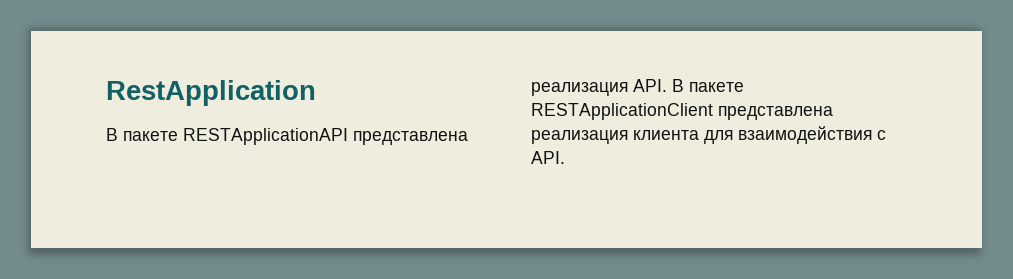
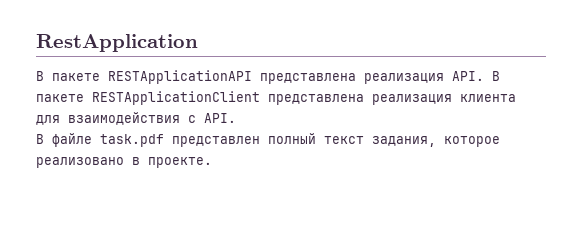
+ В файле task.pdf представлен полный текст задания, которое реализовано в проекте.

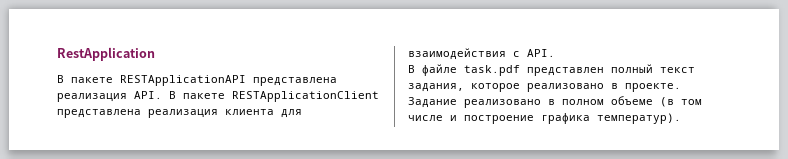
+ Задание реализовано в полном объеме (в том числе и построение графика температур).

